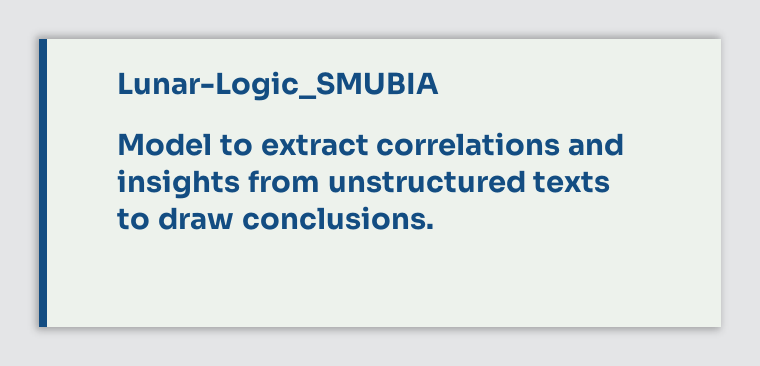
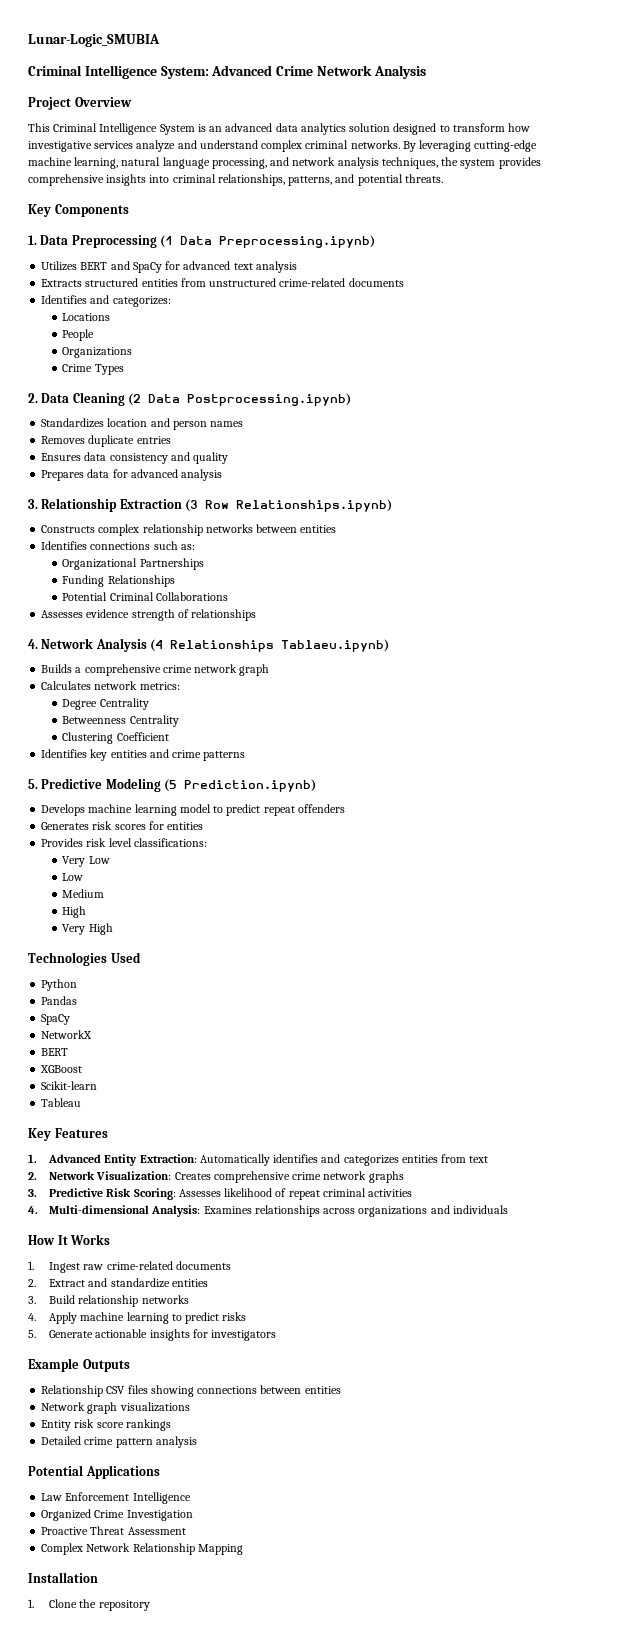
- Model to extract correlations and insights from unstructured texts to draw conclusions.
+ Criminal Intelligence System: Advanced Crime Network Analysis
+ Project Overview
+ This Criminal Intelligence System is an advanced data analytics solution designed to transform how investigative services analyze and understand complex criminal networks. By leveraging cutting-edge machine learning, natural language processing, and network analysis techniques, the system provides comprehensive insights into criminal relationships, patterns, and potential threats.
+ Key Components
+ 1. Data Preprocessing (1 Data Preprocessing.ipynb)
+ Utilizes BERT and SpaCy for advanced text analysis
+ Extracts structured entities from unstructured crime-related documents
+ Identifies and categorizes:
+ Locations
+ People
+ Organizations
+ Crime Types
+ 2. Data Cleaning (2 Data Postprocessing.ipynb)
+ Standardizes location and person names
+ Removes duplicate entries
+ Ensures data consistency and quality
+ Prepares data for advanced analysis
+ 3. Relationship Extraction (3 Row Relationships.ipynb)
+ Constructs complex relationship networks between entities
+ Identifies connections such as:
+ Organizational Partnerships
+ Funding Relationships
+ Potential Criminal Collaborations
+ Assesses evidence strength of relationships
+ 4. Network Analysis (4 Relationships Tablaeu.ipynb)
+ Builds a comprehensive crime network graph
+ Calculates network metrics:
+ Degree Centrality
+ Betweenness Centrality
+ Clustering Coefficient
+ Identifies key entities and crime patterns
+ 5. Predictive Modeling (5 Prediction.ipynb)
+ Develops machine learning model to predict repeat offenders
+ Generates risk scores for entities
+ Provides risk level classifications:
+ Very Low
+ Low
+ Medium
+ High
+ Very High
+ Technologies Used
+ Python
+ Pandas
+ SpaCy
+ NetworkX
+ BERT
+ XGBoost
+ Scikit-learn
+ Tableau
+ Key Features
+ 1. Advanced Entity Extraction: Automatically identifies and categorizes entities from text
+ 2. Network Visualization: Creates comprehensive crime network graphs
+ 3. Predictive Risk Scoring: Assesses likelihood of repeat criminal activities
+ 4. Multi-dimensional Analysis: Examines relationships across organizations and individuals
+ How It Works
+ 1. Ingest raw crime-related documents
+ 2. Extract and standardize entities
+ 3. Build relationship networks
+ 4. Apply machine learning to predict risks
+ 5. Generate actionable insights for investigators
+ Example Outputs
+ Relationship CSV files showing connections between entities
+ Network graph visualizations
+ Entity risk score rankings
+ Detailed crime pattern analysis
+ Potential Applications
+ Law Enforcement Intelligence
+ Organized Crime Investigation
+ Proactive Threat Assessment
+ Complex Network Relationship Mapping
+ Installation
+ 1. Clone the repository

